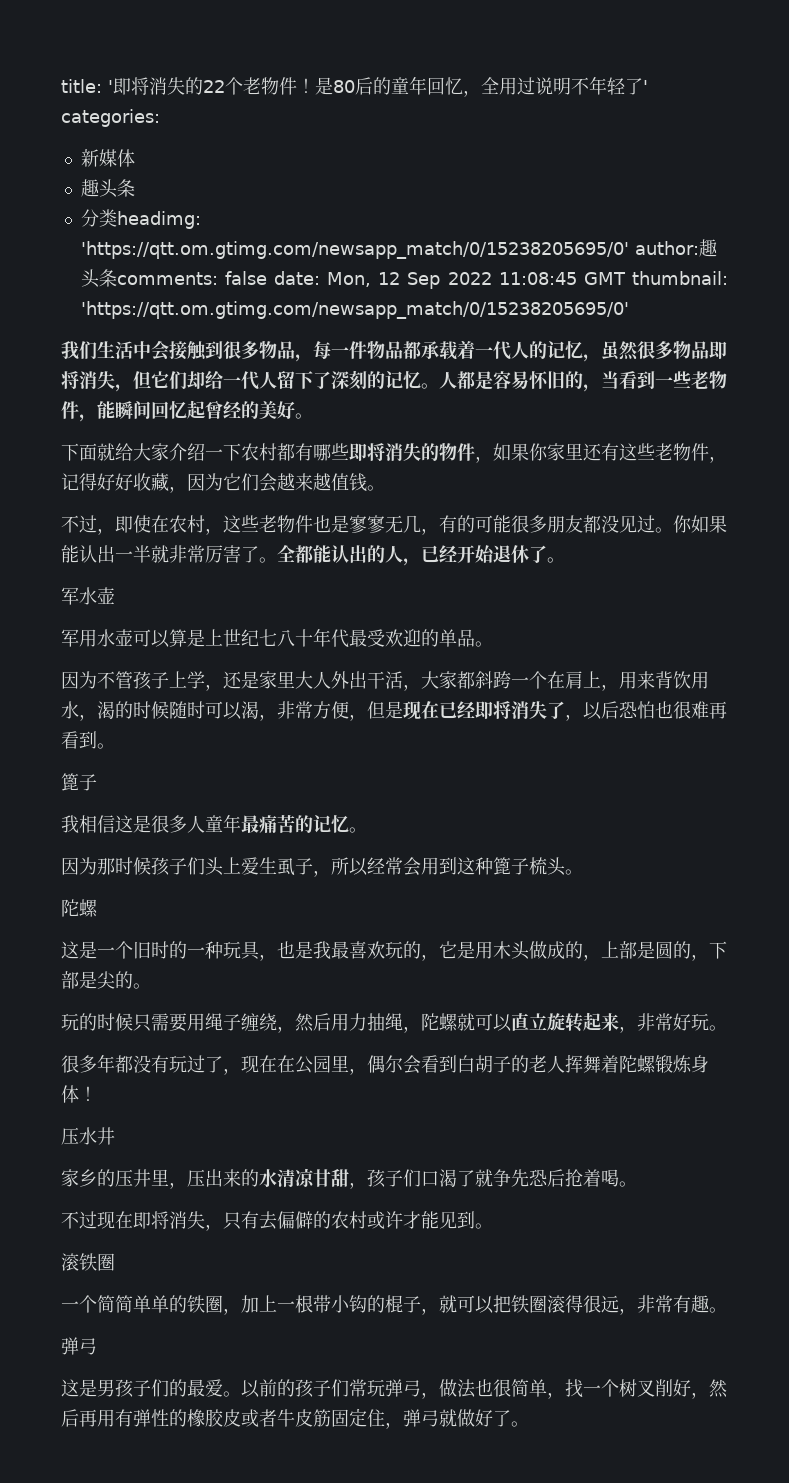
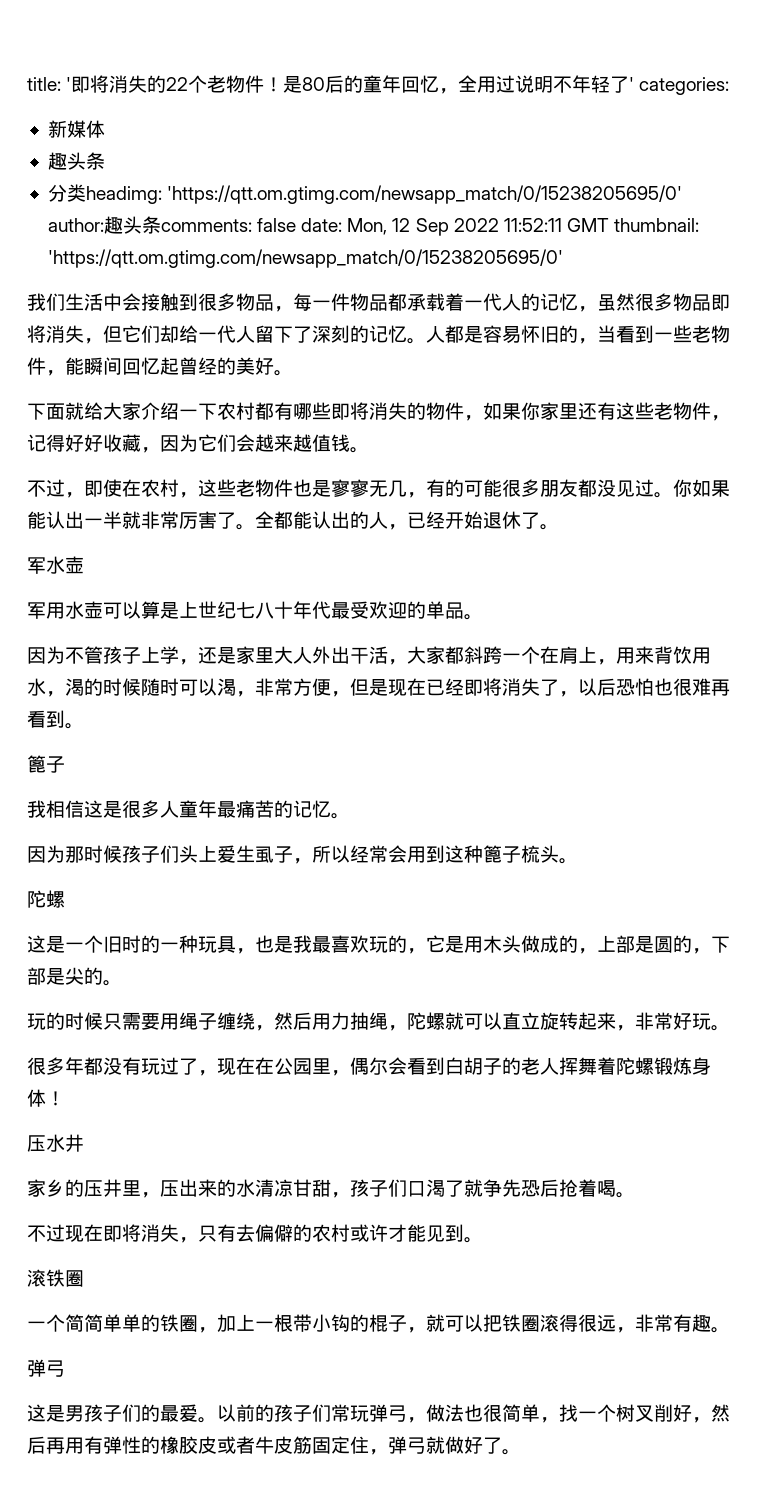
- 分类headimg: 'https://qtt.om.gtimg.com/newsapp_match/0/15238205695/0' author:趣头条comments: false date: Mon, 12 Sep 2022 11:08:45 GMT thumbnail: 'https://qtt.om.gtimg.com/newsapp_match/0/15238205695/0'
+ 分类headimg: 'https://qtt.om.gtimg.com/newsapp_match/0/15238205695/0' author:趣头条comments: false date: Mon, 12 Sep 2022 11:52:11 GMT thumbnail: 'https://qtt.om.gtimg.com/newsapp_match/0/15238205695/0'

